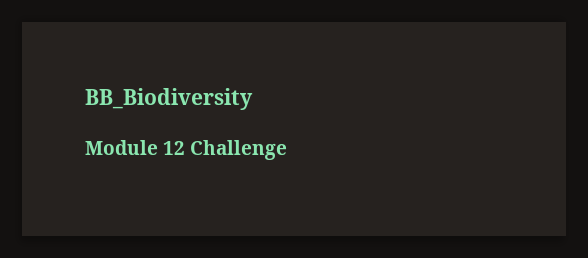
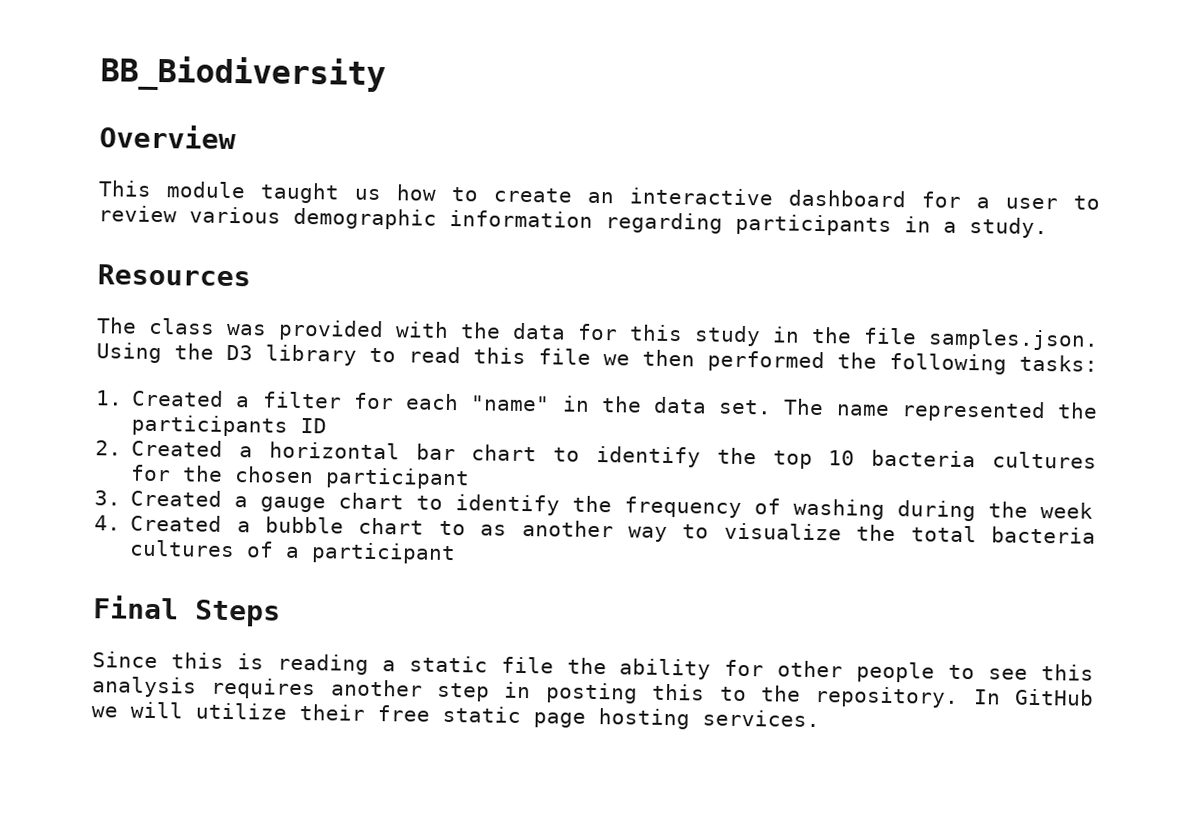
- Module 12 Challenge
+ Overview
+ This module taught us how to create an interactive dashboard for a user to review various demographic information regarding participants in a study.
+ Resources
+ The class was provided with the data for this study in the file samples.json. Using the D3 library to read this file we then performed the following tasks:
+ 1. Created a filter for each "name" in the data set. The name represented the participants ID
+ 2. Created a horizontal bar chart to identify the top 10 bacteria cultures for the chosen participant
+ 3. Created a gauge chart to identify the frequency of washing during the week
+ 4. Created a bubble chart to as another way to visualize the total bacteria cultures of a participant
+ Final Steps
+ Since this is reading a static file the ability for other people to see this analysis requires another step in posting this to the repository. In GitHub we will utilize their free static page hosting services.

